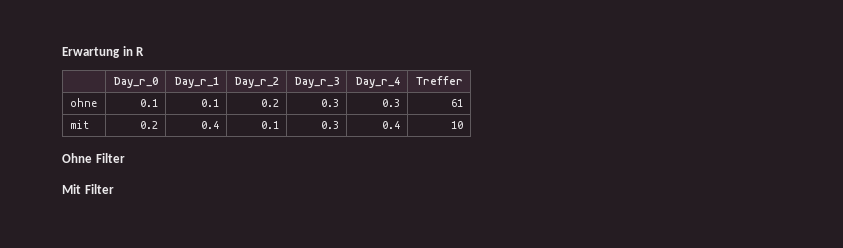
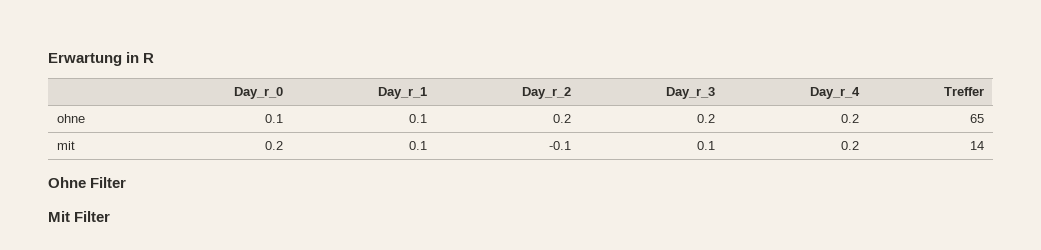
- ohne | 0.1 | 0.1 | 0.2 | 0.3 | 0.3 | 61
+ ohne | 0.1 | 0.1 | 0.2 | 0.2 | 0.2 | 65
- mit | 0.2 | 0.4 | 0.1 | 0.3 | 0.4 | 10
+ mit | 0.2 | 0.1 | -0.1 | 0.1 | 0.2 | 14

